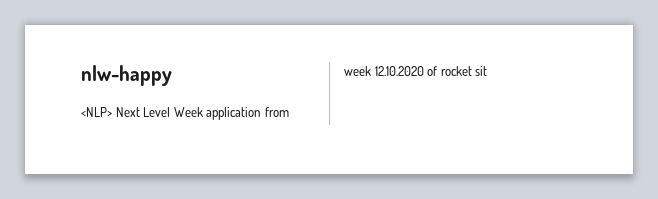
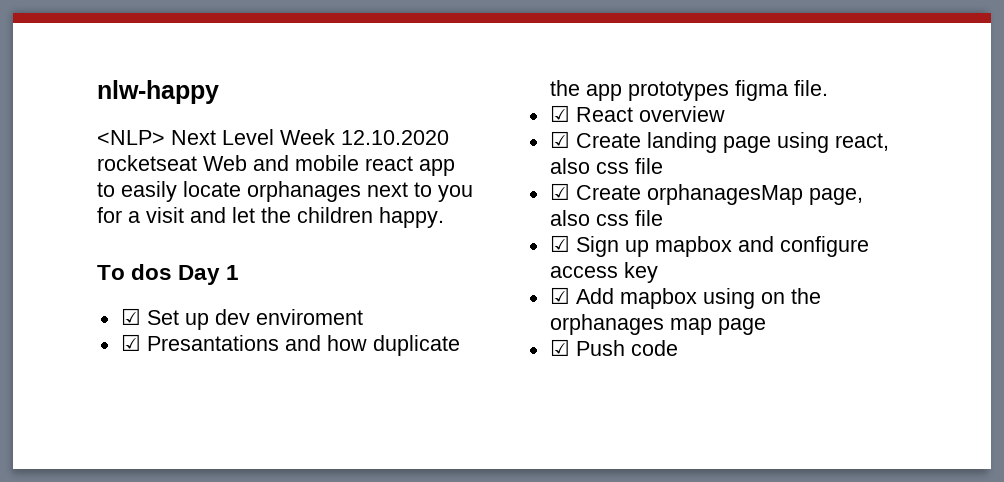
- <NLP> Next Level Week application from week 12.10.2020 of rocket sit
+ <NLP> Next Level Week 12.10.2020 rocketseat Web and mobile react app to easily locate orphanages next to you for a visit and let the children happy.
+ To dos Day 1
+ ☑ Set up dev enviroment
+ ☑ Presantations and how duplicate the app prototypes figma file.
+ ☑ React overview
+ ☑ Create landing page using react, also css file
+ ☑ Create orphanagesMap page, also css file
+ ☑ Sign up mapbox and configure access key
+ ☑ Add mapbox using on the orphanages map page
+ ☑ Push code

